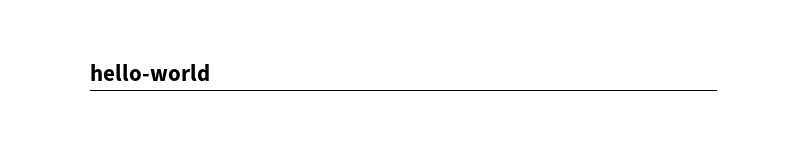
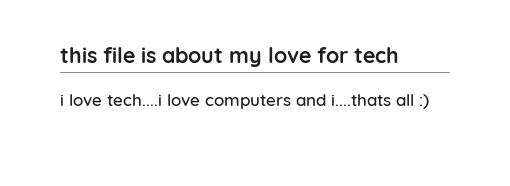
- hello-world
+ this file is about my love for tech
+ i love tech....i love computers and i....thats all :)

